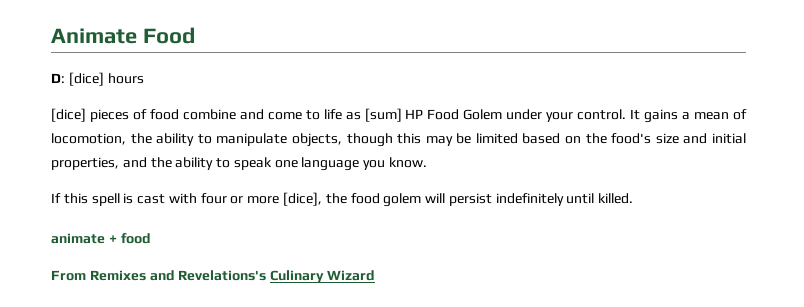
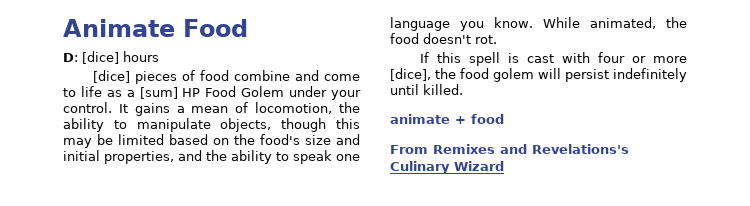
- [dice] pieces of food combine and come to life as [sum] HP Food Golem under your control.
+ [dice] pieces of food combine and come to life as a [sum] HP Food Golem under your control.
+ While animated, the food doesn't rot.

